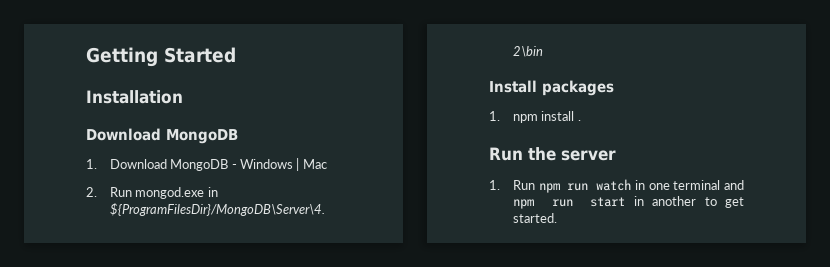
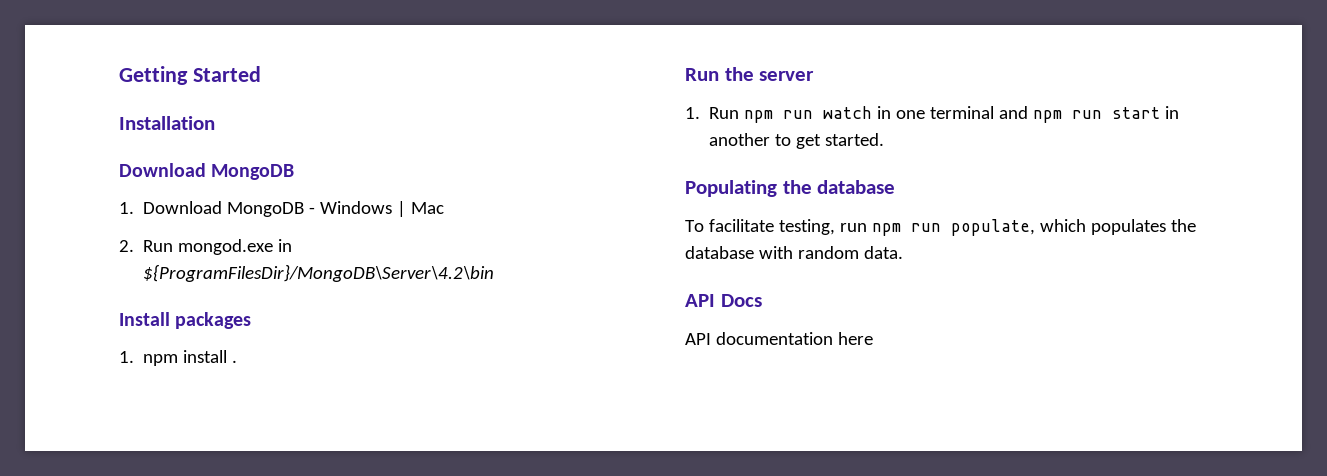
+ Populating the database
+ To facilitate testing, run npm run populate, which populates the database with random data.
+ API Docs
+ API documentation here

